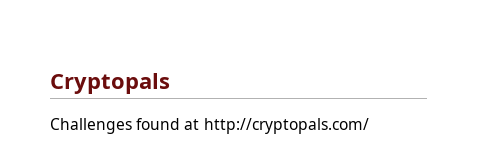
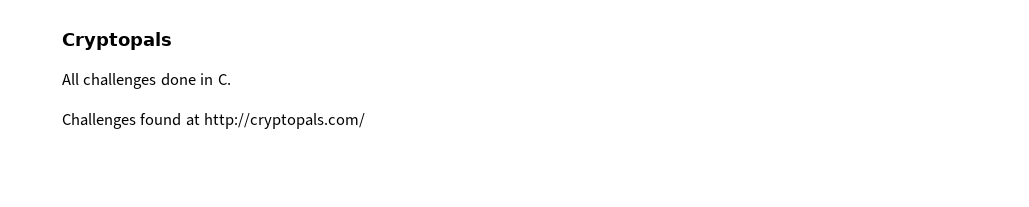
+ All challenges done in C.

